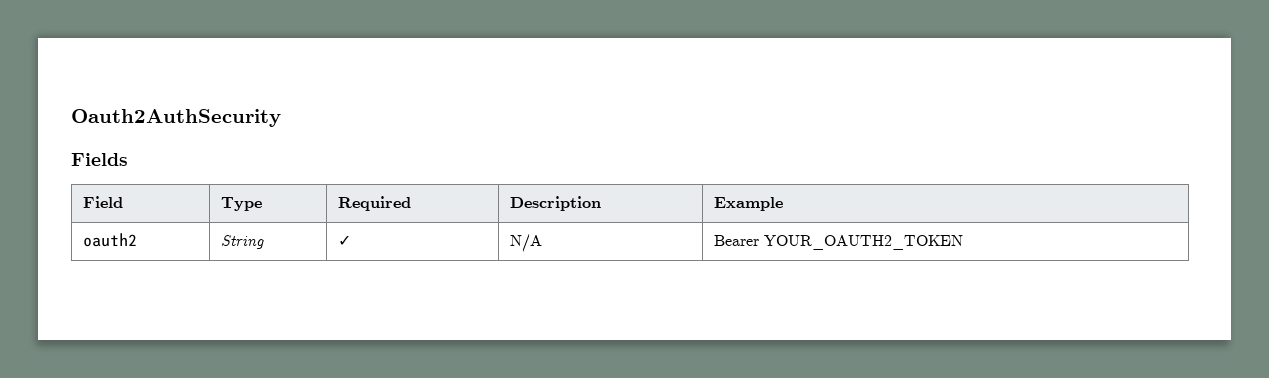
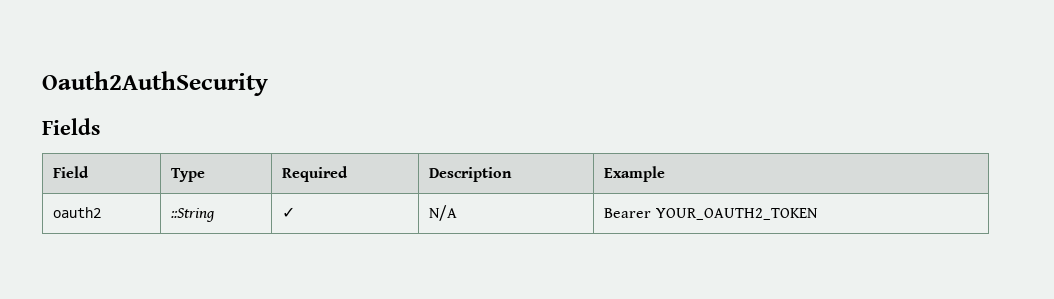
- oauth2 | String | ✓ | N/A | Bearer YOUR_OAUTH2_TOKEN
+ oauth2 | ::String | ✓ | N/A | Bearer YOUR_OAUTH2_TOKEN

